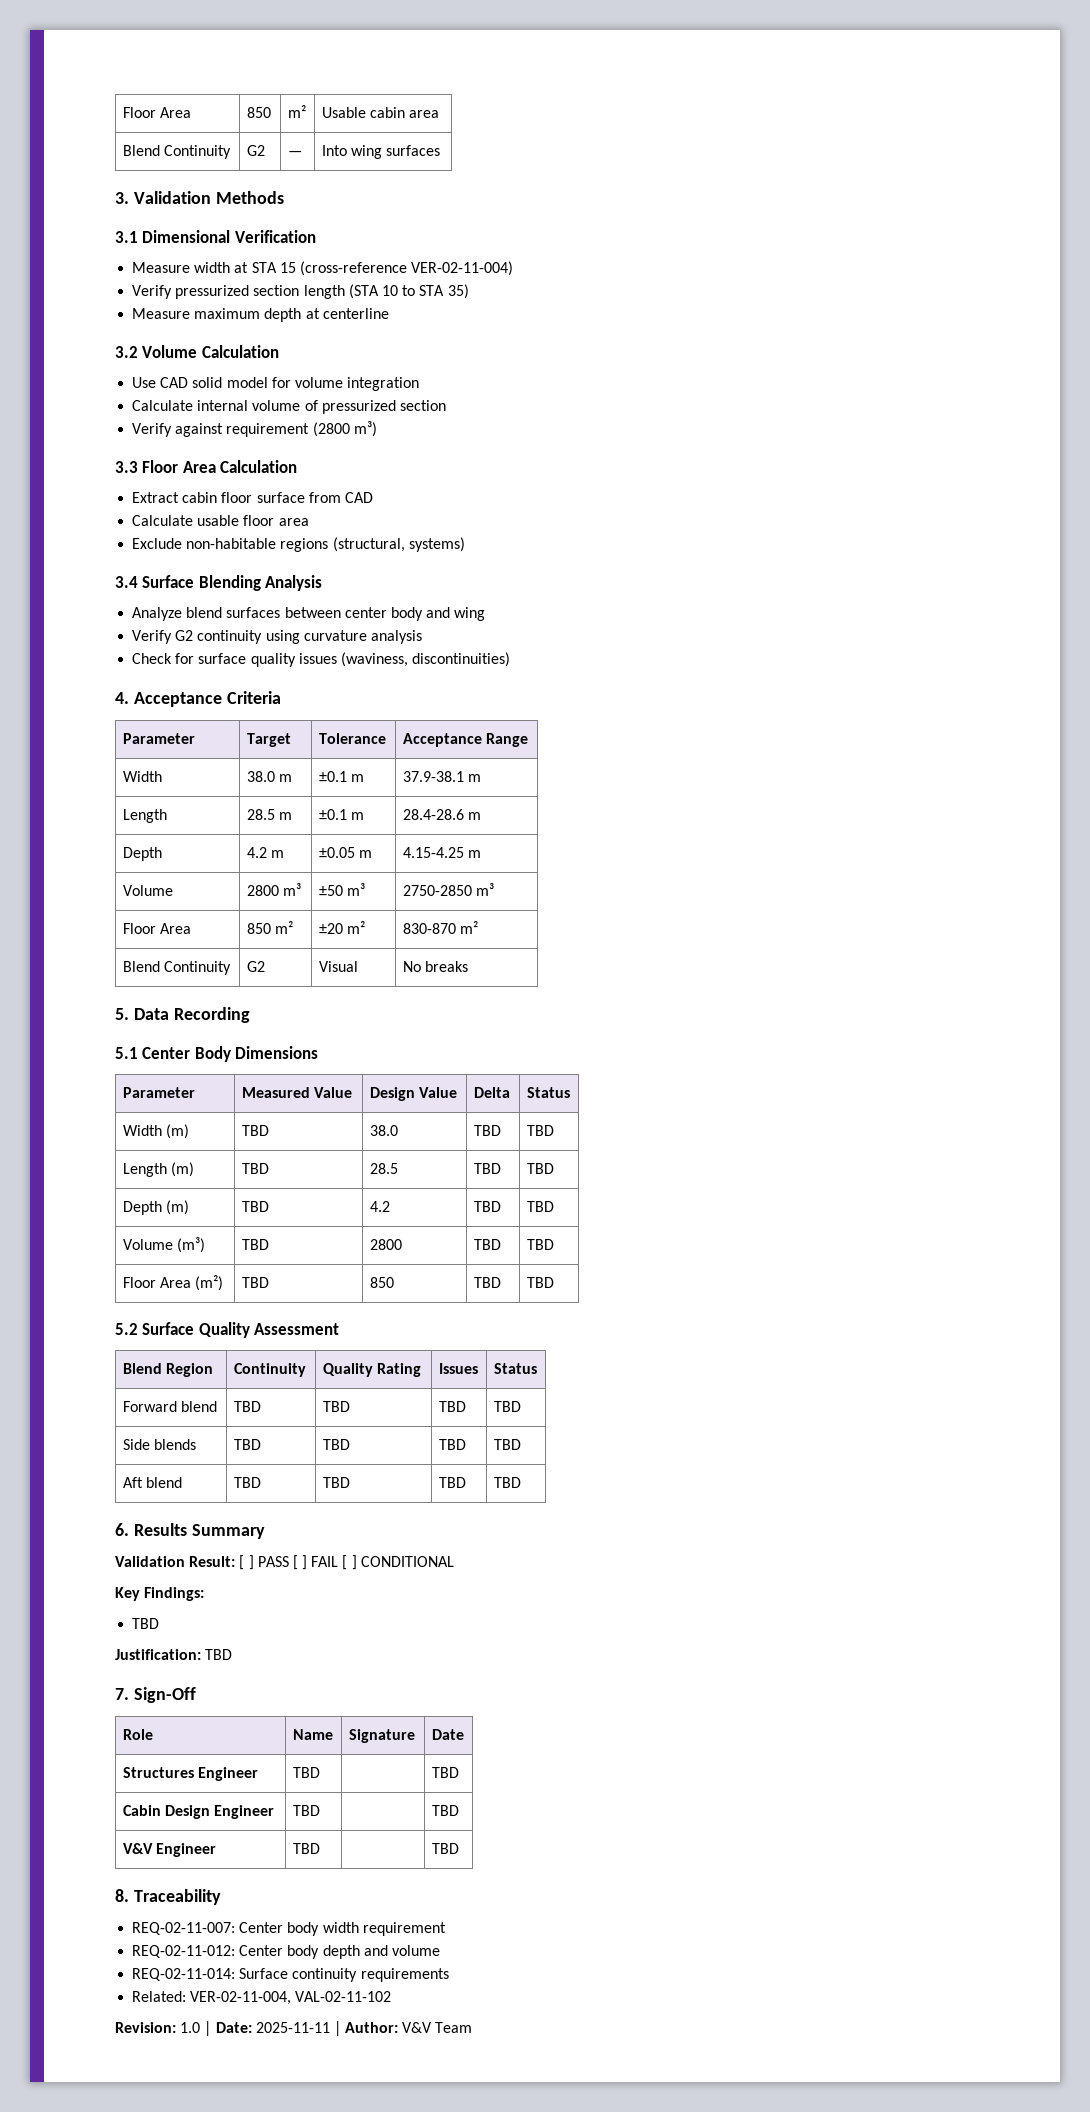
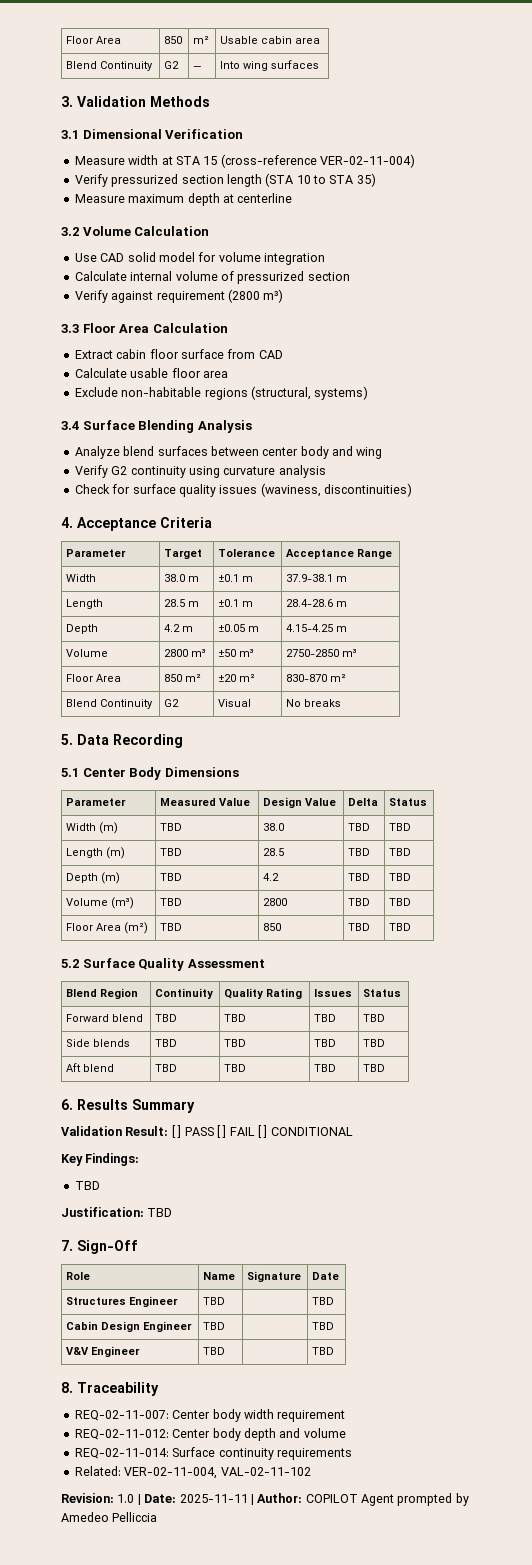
- Revision: 1.0 | Date: 2025-11-11 | Author: V&V Team
+ Revision: 1.0 | Date: 2025-11-11 | Author: COPILOT Agent prompted by Amedeo Pelliccia

